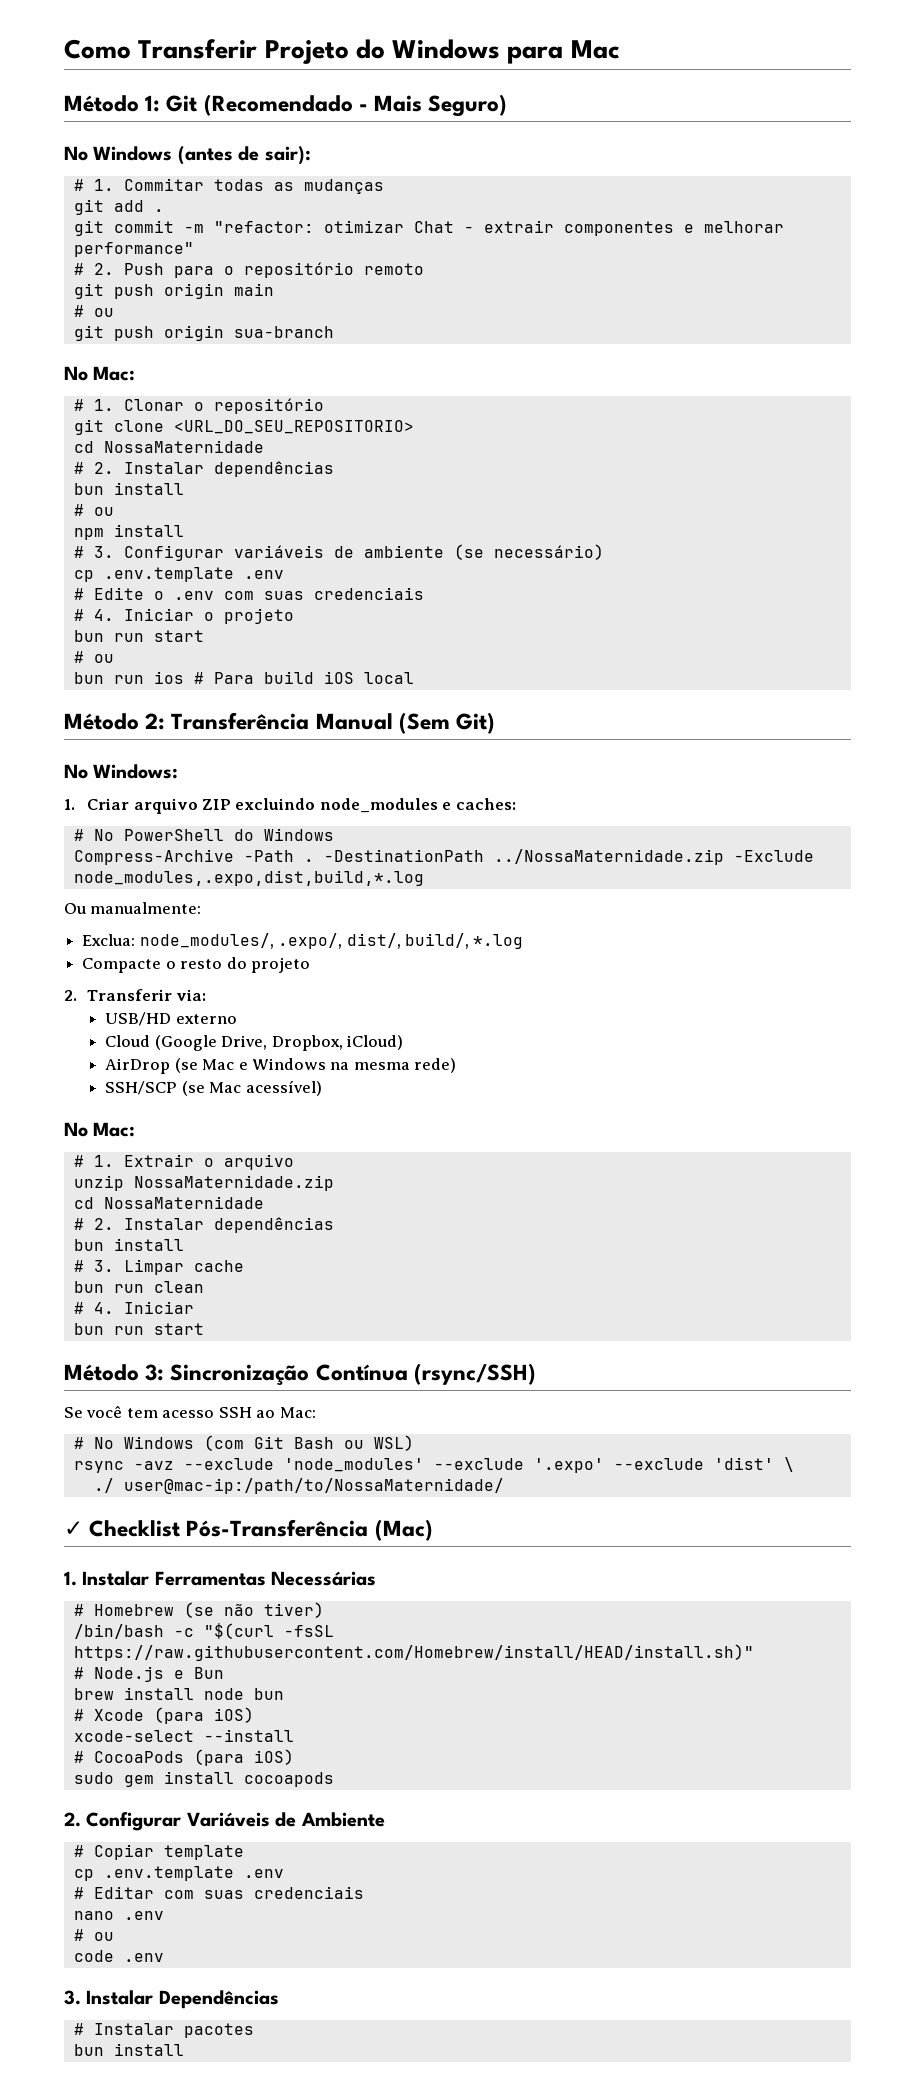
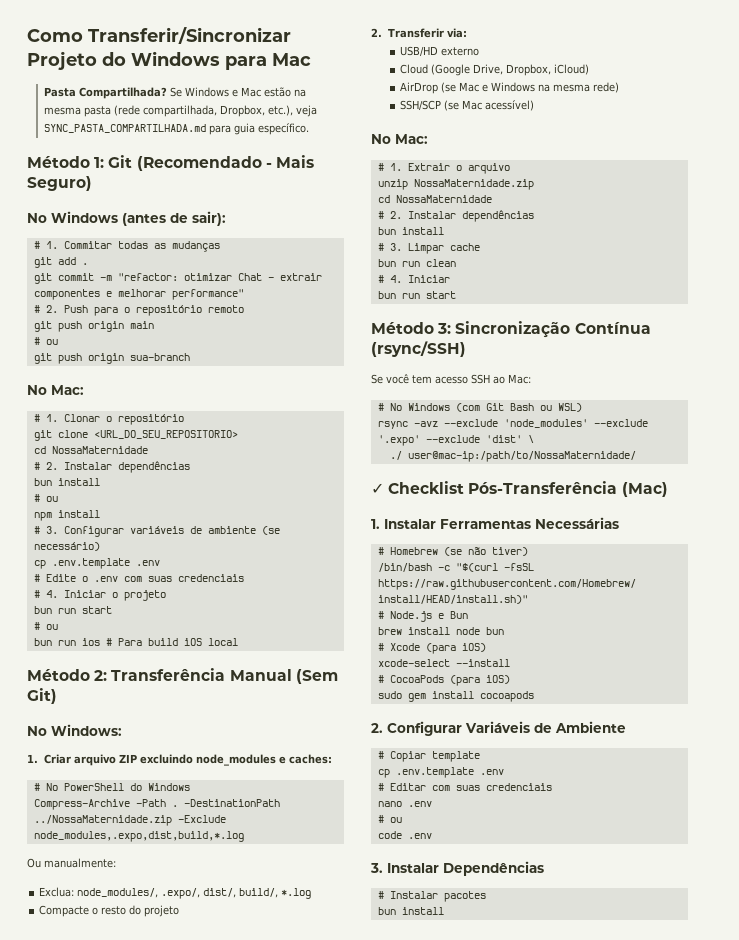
- Como Transferir Projeto do Windows para Mac
+ Como Transferir/Sincronizar Projeto do Windows para Mac
+ Pasta Compartilhada? Se Windows e Mac estão na mesma pasta (rede compartilhada, Dropbox, etc.), veja SYNC_PASTA_COMPARTILHADA.md para guia específico.

